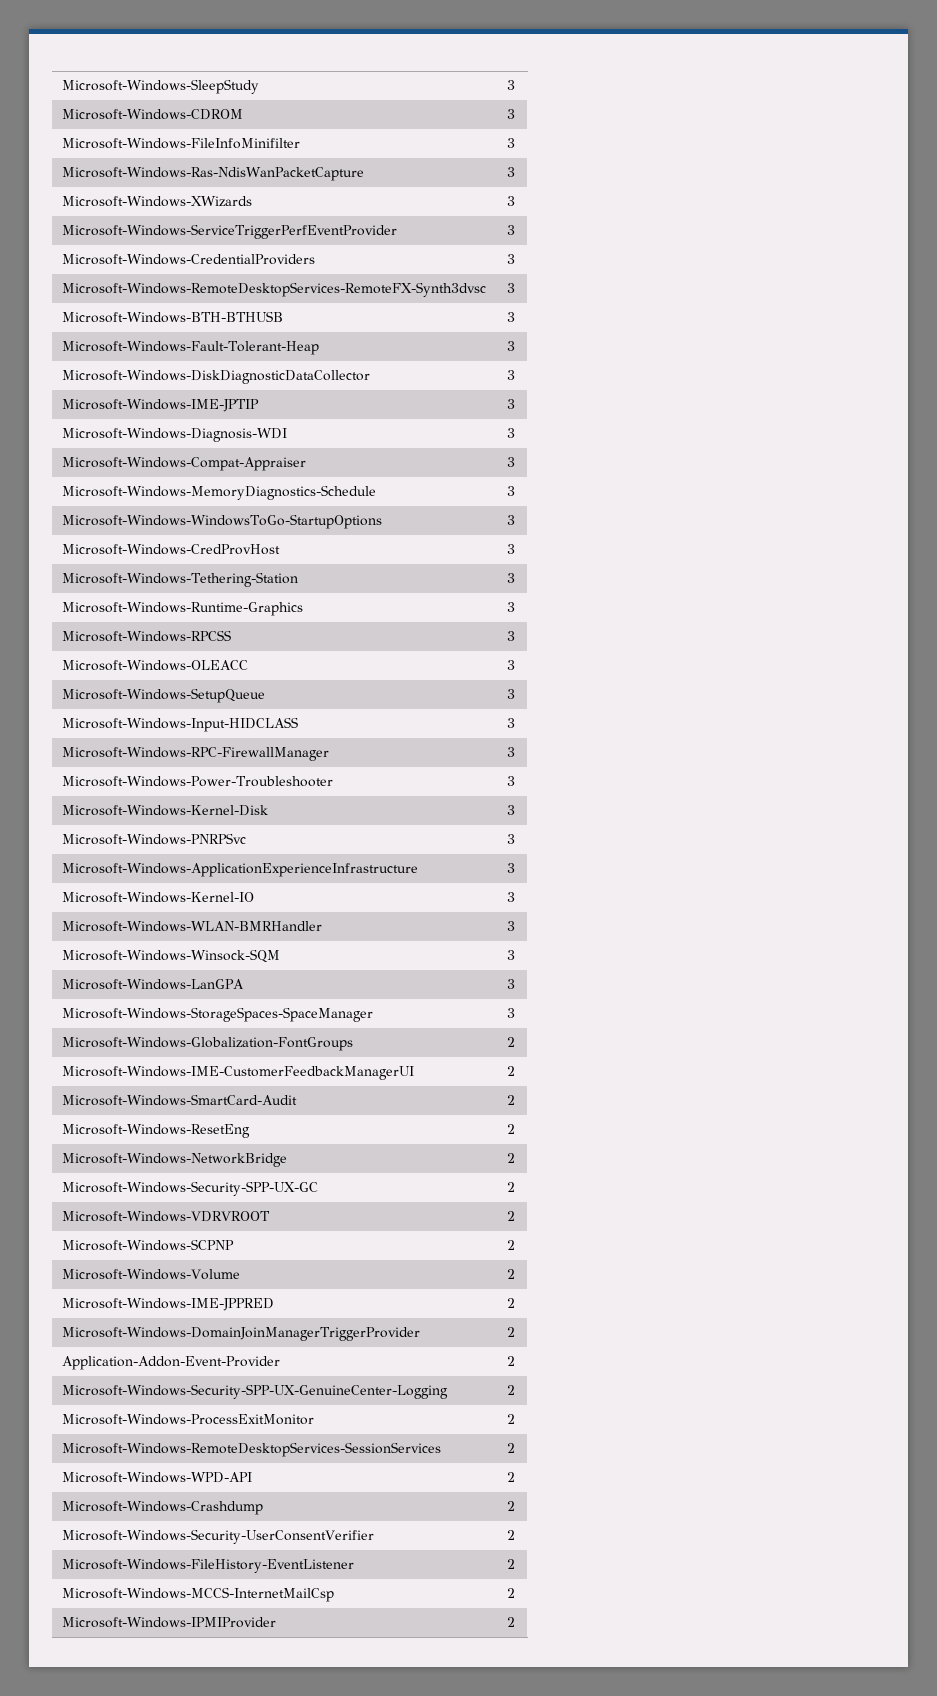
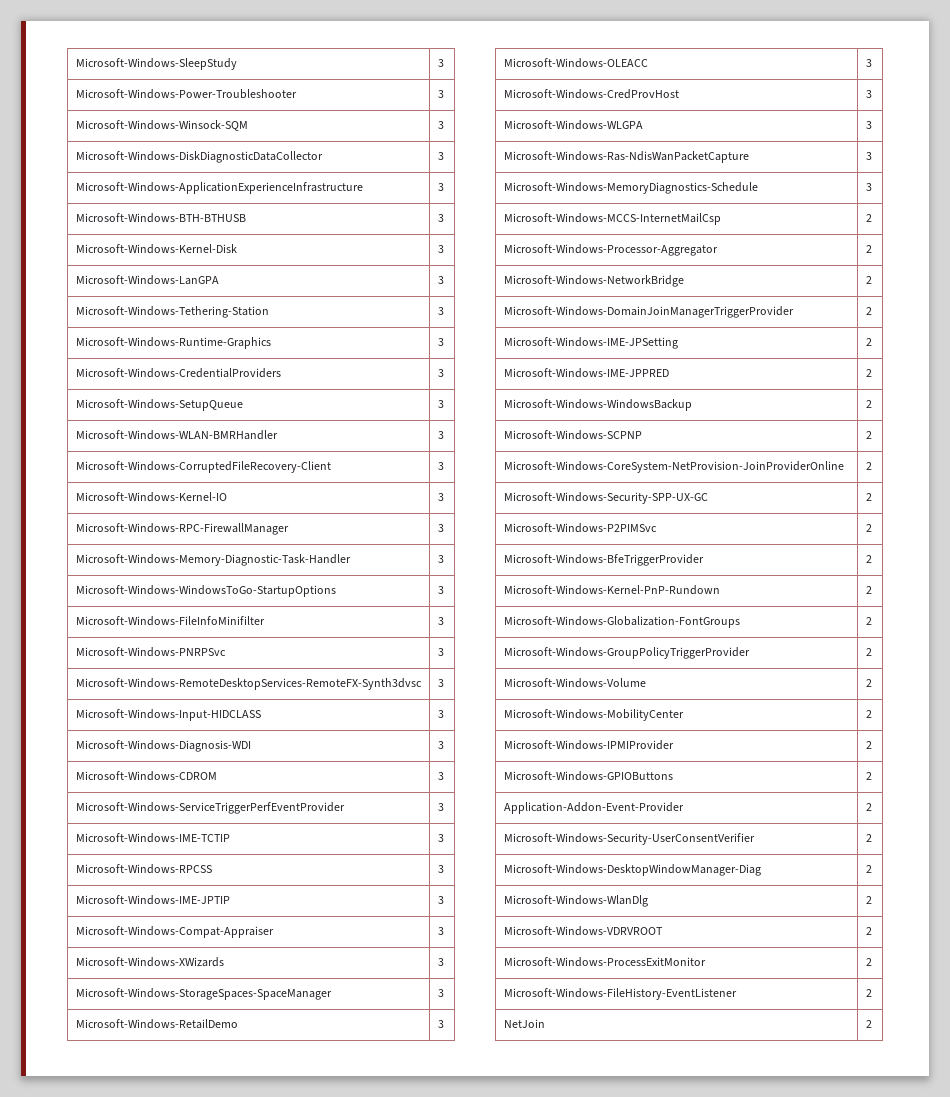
- Microsoft-Windows-CDROM | 3
- Microsoft-Windows-FileInfoMinifilter | 3
- Microsoft-Windows-Ras-NdisWanPacketCapture | 3
- Microsoft-Windows-XWizards | 3
- Microsoft-Windows-ServiceTriggerPerfEventProvider | 3
- Microsoft-Windows-CredentialProviders | 3
- Microsoft-Windows-RemoteDesktopServices-RemoteFX-Synth3dvsc | 3
+ Microsoft-Windows-Power-Troubleshooter | 3
+ Microsoft-Windows-Winsock-SQM | 3
+ Microsoft-Windows-DiskDiagnosticDataCollector | 3
+ Microsoft-Windows-ApplicationExperienceInfrastructure | 3
- Microsoft-Windows-Fault-Tolerant-Heap | 3
- Microsoft-Windows-DiskDiagnosticDataCollector | 3
- Microsoft-Windows-IME-JPTIP | 3
- Microsoft-Windows-Diagnosis-WDI | 3
- Microsoft-Windows-Compat-Appraiser | 3
- Microsoft-Windows-MemoryDiagnostics-Schedule | 3
- Microsoft-Windows-WindowsToGo-StartupOptions | 3
- Microsoft-Windows-CredProvHost | 3
+ Microsoft-Windows-Kernel-Disk | 3
+ Microsoft-Windows-LanGPA | 3
+ Microsoft-Windows-CredentialProviders | 3
+ Microsoft-Windows-SetupQueue | 3
+ Microsoft-Windows-WLAN-BMRHandler | 3
+ Microsoft-Windows-CorruptedFileRecovery-Client | 3
+ Microsoft-Windows-Kernel-IO | 3
+ Microsoft-Windows-RPC-FirewallManager | 3
+ Microsoft-Windows-Memory-Diagnostic-Task-Handler | 3
+ Microsoft-Windows-WindowsToGo-StartupOptions | 3
+ Microsoft-Windows-FileInfoMinifilter | 3
+ Microsoft-Windows-PNRPSvc | 3
+ Microsoft-Windows-RemoteDesktopServices-RemoteFX-Synth3dvsc | 3
+ Microsoft-Windows-Input-HIDCLASS | 3
+ Microsoft-Windows-Diagnosis-WDI | 3
+ Microsoft-Windows-CDROM | 3
+ Microsoft-Windows-ServiceTriggerPerfEventProvider | 3
+ Microsoft-Windows-IME-TCTIP | 3
  Microsoft-Windows-RPCSS | 3
+ Microsoft-Windows-IME-JPTIP | 3
+ Microsoft-Windows-Compat-Appraiser | 3
+ Microsoft-Windows-XWizards | 3
+ Microsoft-Windows-StorageSpaces-SpaceManager | 3
+ Microsoft-Windows-RetailDemo | 3
- Microsoft-Windows-SetupQueue | 3
- Microsoft-Windows-Input-HIDCLASS | 3
- Microsoft-Windows-RPC-FirewallManager | 3
- Microsoft-Windows-Power-Troubleshooter | 3
- Microsoft-Windows-Kernel-Disk | 3
- Microsoft-Windows-PNRPSvc | 3
- Microsoft-Windows-ApplicationExperienceInfrastructure | 3
- Microsoft-Windows-Kernel-IO | 3
- Microsoft-Windows-WLAN-BMRHandler | 3
- Microsoft-Windows-Winsock-SQM | 3
- Microsoft-Windows-LanGPA | 3
- Microsoft-Windows-StorageSpaces-SpaceManager | 3
+ Microsoft-Windows-CredProvHost | 3
+ Microsoft-Windows-WLGPA | 3
+ Microsoft-Windows-Ras-NdisWanPacketCapture | 3
+ Microsoft-Windows-MemoryDiagnostics-Schedule | 3
+ Microsoft-Windows-MCCS-InternetMailCsp | 2
+ Microsoft-Windows-Processor-Aggregator | 2
+ Microsoft-Windows-NetworkBridge | 2
+ Microsoft-Windows-DomainJoinManagerTriggerProvider | 2
+ Microsoft-Windows-IME-JPSetting | 2
+ Microsoft-Windows-IME-JPPRED | 2
+ Microsoft-Windows-WindowsBackup | 2
+ Microsoft-Windows-SCPNP | 2
+ Microsoft-Windows-CoreSystem-NetProvision-JoinProviderOnline | 2
+ Microsoft-Windows-Security-SPP-UX-GC | 2
+ Microsoft-Windows-P2PIMSvc | 2
+ Microsoft-Windows-BfeTriggerProvider | 2
+ Microsoft-Windows-Kernel-PnP-Rundown | 2
  Microsoft-Windows-Globalization-FontGroups | 2
- Microsoft-Windows-IME-CustomerFeedbackManagerUI | 2
- Microsoft-Windows-SmartCard-Audit | 2
- Microsoft-Windows-ResetEng | 2
- Microsoft-Windows-NetworkBridge | 2
- Microsoft-Windows-Security-SPP-UX-GC | 2
+ Microsoft-Windows-GroupPolicyTriggerProvider | 2
+ Microsoft-Windows-Volume | 2
+ Microsoft-Windows-MobilityCenter | 2
+ Microsoft-Windows-IPMIProvider | 2
+ Microsoft-Windows-GPIOButtons | 2
+ Application-Addon-Event-Provider | 2
+ Microsoft-Windows-Security-UserConsentVerifier | 2
+ Microsoft-Windows-DesktopWindowManager-Diag | 2
+ Microsoft-Windows-WlanDlg | 2
  Microsoft-Windows-VDRVROOT | 2
- Microsoft-Windows-SCPNP | 2
- Microsoft-Windows-Volume | 2
- Microsoft-Windows-IME-JPPRED | 2
- Microsoft-Windows-DomainJoinManagerTriggerProvider | 2
- Application-Addon-Event-Provider | 2
- Microsoft-Windows-Security-SPP-UX-GenuineCenter-Logging | 2
  Microsoft-Windows-ProcessExitMonitor | 2
- Microsoft-Windows-RemoteDesktopServices-SessionServices | 2
- Microsoft-Windows-WPD-API | 2
- Microsoft-Windows-Crashdump | 2
- Microsoft-Windows-Security-UserConsentVerifier | 2
- Microsoft-Windows-MCCS-InternetMailCsp | 2
- Microsoft-Windows-IPMIProvider | 2
+ NetJoin | 2

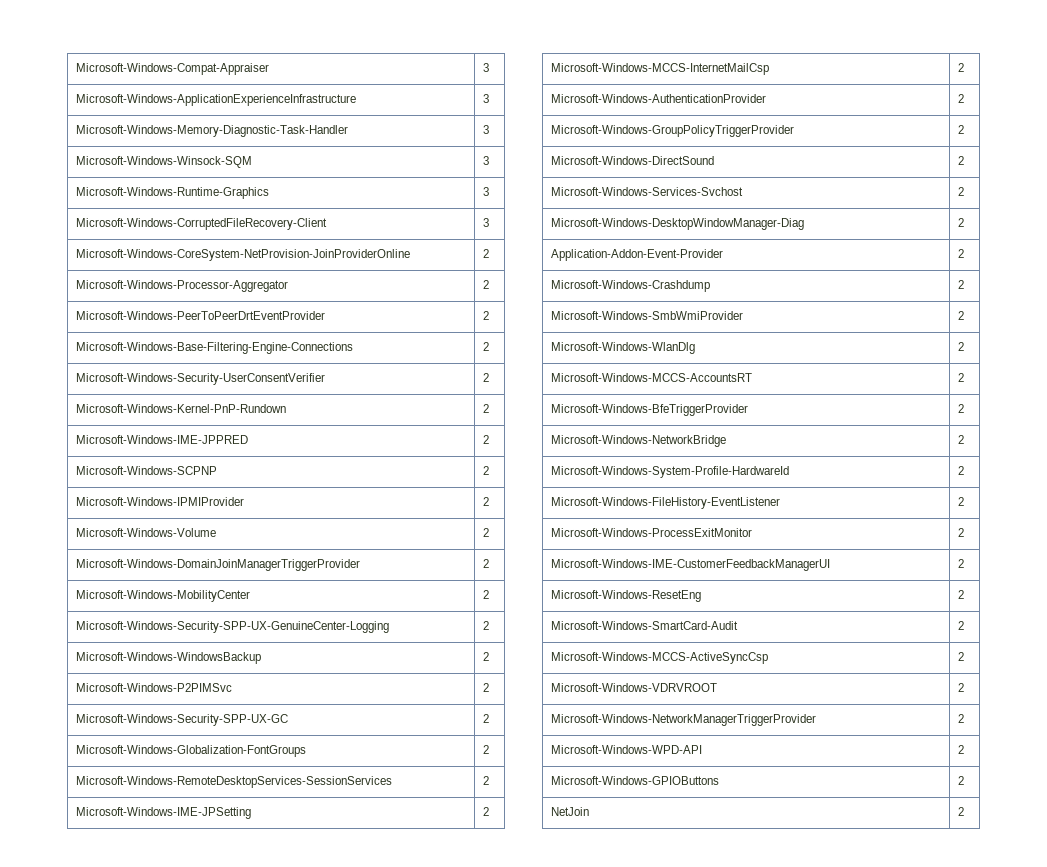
- Microsoft-Windows-SleepStudy | 3
- Microsoft-Windows-Power-Troubleshooter | 3
+ Microsoft-Windows-Compat-Appraiser | 3
+ Microsoft-Windows-ApplicationExperienceInfrastructure | 3
+ Microsoft-Windows-Memory-Diagnostic-Task-Handler | 3
- Microsoft-Windows-DiskDiagnosticDataCollector | 3
- Microsoft-Windows-ApplicationExperienceInfrastructure | 3
- Microsoft-Windows-BTH-BTHUSB | 3
- Microsoft-Windows-Kernel-Disk | 3
- Microsoft-Windows-LanGPA | 3
- Microsoft-Windows-Tethering-Station | 3
  Microsoft-Windows-Runtime-Graphics | 3
- Microsoft-Windows-CredentialProviders | 3
- Microsoft-Windows-SetupQueue | 3
- Microsoft-Windows-WLAN-BMRHandler | 3
  Microsoft-Windows-CorruptedFileRecovery-Client | 3
- Microsoft-Windows-Kernel-IO | 3
- Microsoft-Windows-RPC-FirewallManager | 3
- Microsoft-Windows-Memory-Diagnostic-Task-Handler | 3
- Microsoft-Windows-WindowsToGo-StartupOptions | 3
- Microsoft-Windows-FileInfoMinifilter | 3
- Microsoft-Windows-PNRPSvc | 3
- Microsoft-Windows-RemoteDesktopServices-RemoteFX-Synth3dvsc | 3
- Microsoft-Windows-Input-HIDCLASS | 3
- Microsoft-Windows-Diagnosis-WDI | 3
- Microsoft-Windows-CDROM | 3
- Microsoft-Windows-ServiceTriggerPerfEventProvider | 3
- Microsoft-Windows-IME-TCTIP | 3
- Microsoft-Windows-RPCSS | 3
- Microsoft-Windows-IME-JPTIP | 3
- Microsoft-Windows-Compat-Appraiser | 3
- Microsoft-Windows-XWizards | 3
- Microsoft-Windows-StorageSpaces-SpaceManager | 3
- Microsoft-Windows-RetailDemo | 3
- Microsoft-Windows-OLEACC | 3
- Microsoft-Windows-CredProvHost | 3
- Microsoft-Windows-WLGPA | 3
- Microsoft-Windows-Ras-NdisWanPacketCapture | 3
- Microsoft-Windows-MemoryDiagnostics-Schedule | 3
- Microsoft-Windows-MCCS-InternetMailCsp | 2
+ Microsoft-Windows-CoreSystem-NetProvision-JoinProviderOnline | 2
  Microsoft-Windows-Processor-Aggregator | 2
- Microsoft-Windows-NetworkBridge | 2
+ Microsoft-Windows-PeerToPeerDrtEventProvider | 2
+ Microsoft-Windows-Base-Filtering-Engine-Connections | 2
+ Microsoft-Windows-Security-UserConsentVerifier | 2
+ Microsoft-Windows-Kernel-PnP-Rundown | 2
+ Microsoft-Windows-IME-JPPRED | 2
+ Microsoft-Windows-SCPNP | 2
+ Microsoft-Windows-IPMIProvider | 2
+ Microsoft-Windows-Volume | 2
- Microsoft-Windows-IME-JPSetting | 2
- Microsoft-Windows-IME-JPPRED | 2
+ Microsoft-Windows-MobilityCenter | 2
+ Microsoft-Windows-Security-SPP-UX-GenuineCenter-Logging | 2
- Microsoft-Windows-SCPNP | 2
- Microsoft-Windows-CoreSystem-NetProvision-JoinProviderOnline | 2
+ Microsoft-Windows-P2PIMSvc | 2
- Microsoft-Windows-P2PIMSvc | 2
+ Microsoft-Windows-Globalization-FontGroups | 2
+ Microsoft-Windows-RemoteDesktopServices-SessionServices | 2
+ Microsoft-Windows-IME-JPSetting | 2
+ Microsoft-Windows-MCCS-InternetMailCsp | 2
+ Microsoft-Windows-AuthenticationProvider | 2
+ Microsoft-Windows-GroupPolicyTriggerProvider | 2
+ Microsoft-Windows-DirectSound | 2
+ Microsoft-Windows-Services-Svchost | 2
+ Microsoft-Windows-DesktopWindowManager-Diag | 2
+ Application-Addon-Event-Provider | 2
+ Microsoft-Windows-Crashdump | 2
+ Microsoft-Windows-SmbWmiProvider | 2
+ Microsoft-Windows-WlanDlg | 2
+ Microsoft-Windows-MCCS-AccountsRT | 2
- Microsoft-Windows-Kernel-PnP-Rundown | 2
- Microsoft-Windows-Globalization-FontGroups | 2
- Microsoft-Windows-GroupPolicyTriggerProvider | 2
- Microsoft-Windows-Volume | 2
- Microsoft-Windows-MobilityCenter | 2
- Microsoft-Windows-IPMIProvider | 2
+ Microsoft-Windows-NetworkBridge | 2
+ Microsoft-Windows-System-Profile-HardwareId | 2
+ Microsoft-Windows-FileHistory-EventListener | 2
+ Microsoft-Windows-ProcessExitMonitor | 2
+ Microsoft-Windows-IME-CustomerFeedbackManagerUI | 2
+ Microsoft-Windows-ResetEng | 2
+ Microsoft-Windows-SmartCard-Audit | 2
+ Microsoft-Windows-MCCS-ActiveSyncCsp | 2
+ Microsoft-Windows-VDRVROOT | 2
+ Microsoft-Windows-NetworkManagerTriggerProvider | 2
+ Microsoft-Windows-WPD-API | 2
  Microsoft-Windows-GPIOButtons | 2
- Application-Addon-Event-Provider | 2
- Microsoft-Windows-Security-UserConsentVerifier | 2
- Microsoft-Windows-DesktopWindowManager-Diag | 2
- Microsoft-Windows-WlanDlg | 2
- Microsoft-Windows-VDRVROOT | 2
- Microsoft-Windows-ProcessExitMonitor | 2
- Microsoft-Windows-FileHistory-EventListener | 2

